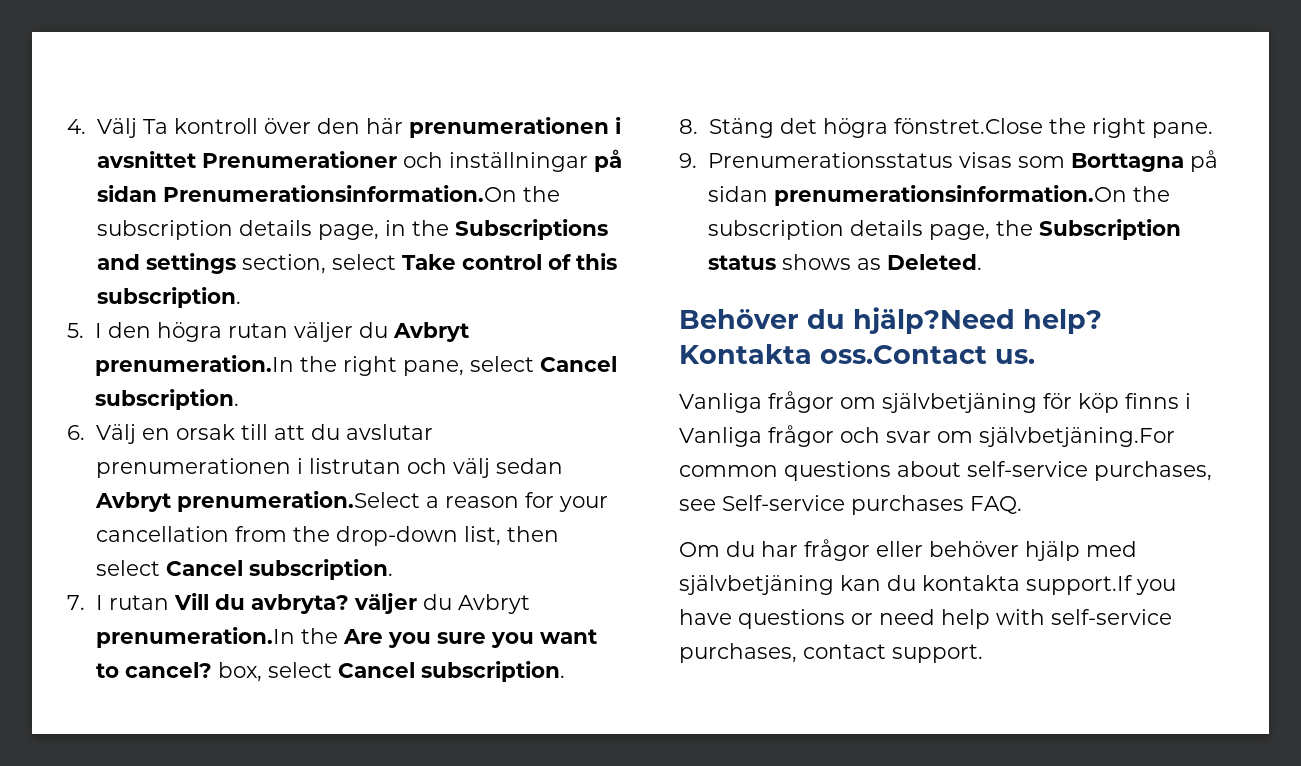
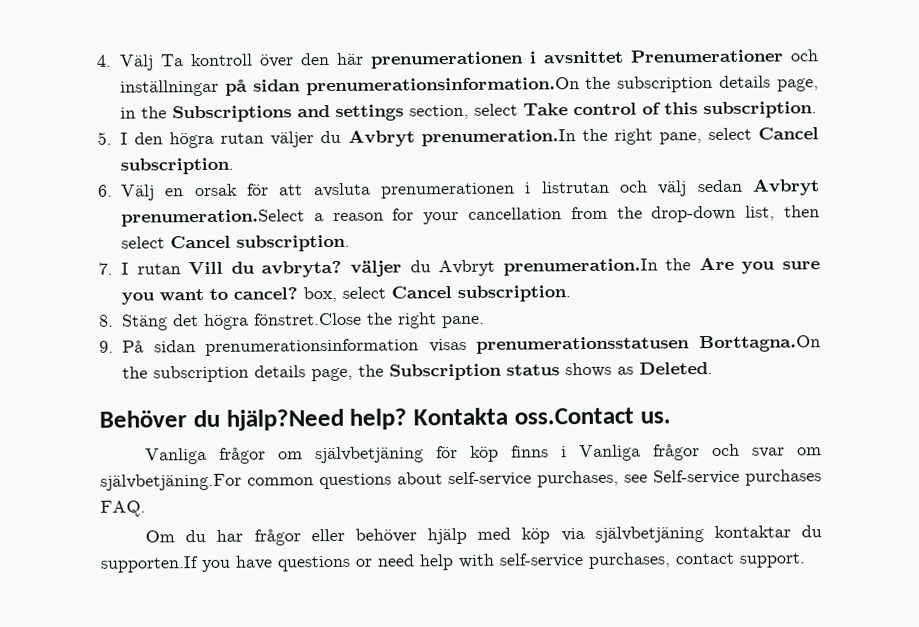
- 4. Välj Ta kontroll över den här prenumerationen i avsnittet Prenumerationer och inställningar på sidan Prenumerationsinformation.On the subscription details page, in the Subscriptions and settings section, select Take control of this subscription.
+ 4. Välj Ta kontroll över den här prenumerationen i avsnittet Prenumerationer och inställningar på sidan prenumerationsinformation.On the subscription details page, in the Subscriptions and settings section, select Take control of this subscription.
- 6. Välj en orsak till att du avslutar prenumerationen i listrutan och välj sedan Avbryt prenumeration.Select a reason for your cancellation from the drop-down list, then select Cancel subscription.
+ 6. Välj en orsak för att avsluta prenumerationen i listrutan och välj sedan Avbryt prenumeration.Select a reason for your cancellation from the drop-down list, then select Cancel subscription.
- 9. Prenumerationsstatus visas som Borttagna på sidan prenumerationsinformation.On the subscription details page, the Subscription status shows as Deleted.
+ 9. På sidan prenumerationsinformation visas prenumerationsstatusen Borttagna.On the subscription details page, the Subscription status shows as Deleted.
- Om du har frågor eller behöver hjälp med självbetjäning kan du kontakta support.If you have questions or need help with self-service purchases, contact support.
+ Om du har frågor eller behöver hjälp med köp via självbetjäning kontaktar du supporten.If you have questions or need help with self-service purchases, contact support.

